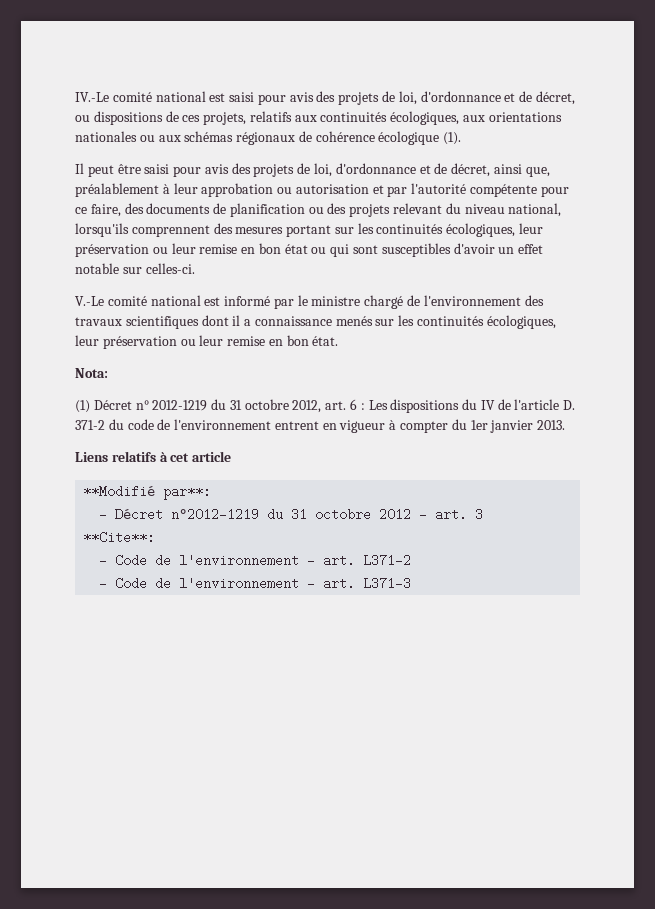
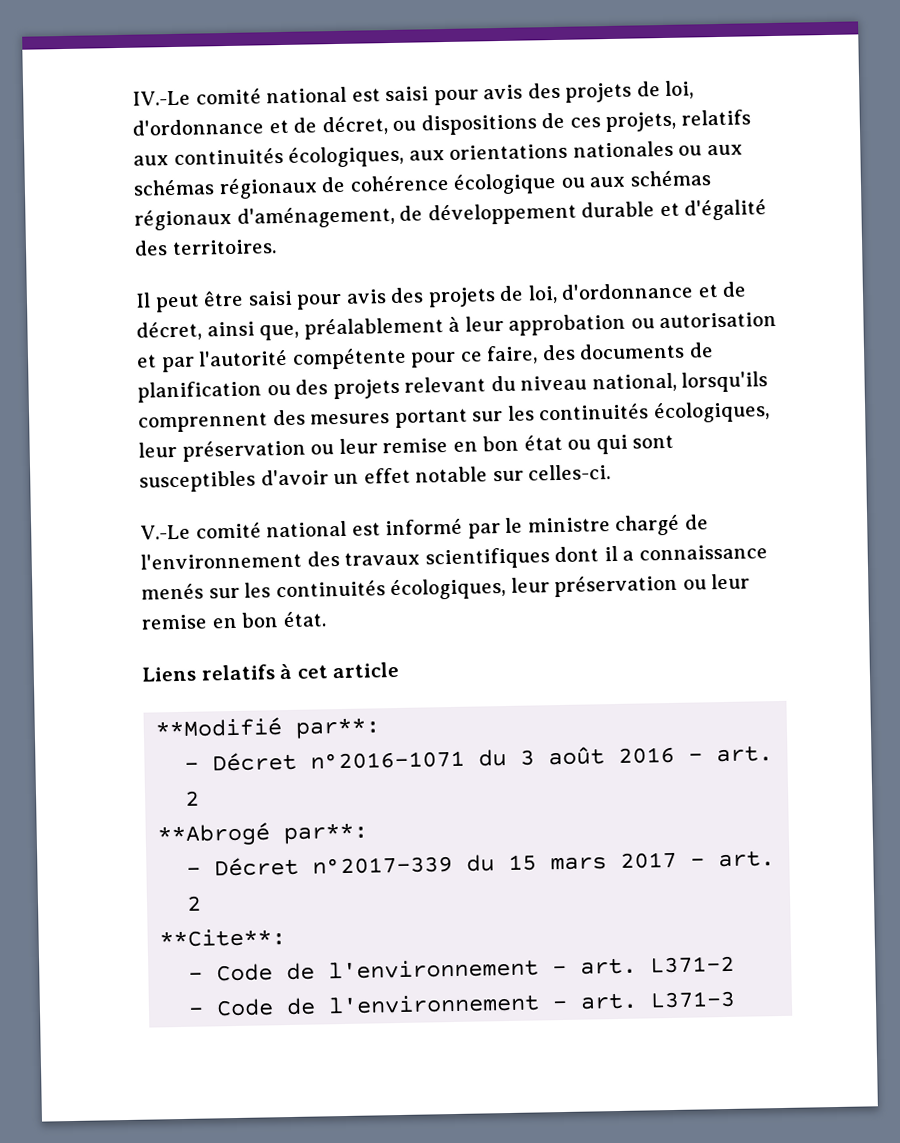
- IV.-Le comité national est saisi pour avis des projets de loi, d'ordonnance et de décret, ou dispositions de ces projets, relatifs aux continuités écologiques, aux orientations nationales ou aux schémas régionaux de cohérence écologique (1).
+ IV.-Le comité national est saisi pour avis des projets de loi, d'ordonnance et de décret, ou dispositions de ces projets, relatifs aux continuités écologiques, aux orientations nationales ou aux schémas régionaux de cohérence écologique ou aux schémas régionaux d'aménagement, de développement durable et d'égalité des territoires.
- Nota:
- (1) Décret n° 2012-1219 du 31 octobre 2012, art. 6 : Les dispositions du IV de l'article D. 371-2 du code de l'environnement entrent en vigueur à compter du 1er janvier 2013.
- - Décret n°2012-1219 du 31 octobre 2012 - art. 3
+ - Décret n°2016-1071 du 3 août 2016 - art. 2
+ **Abrogé par**:
+ - Décret n°2017-339 du 15 mars 2017 - art. 2

